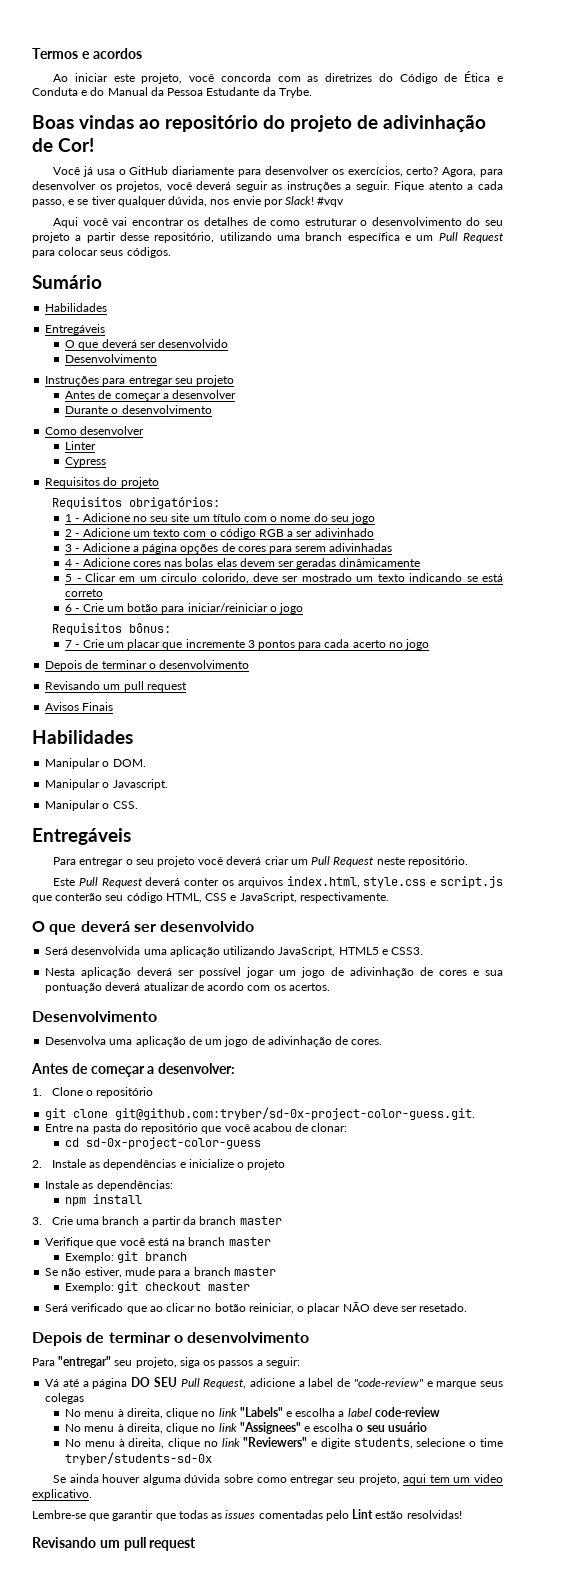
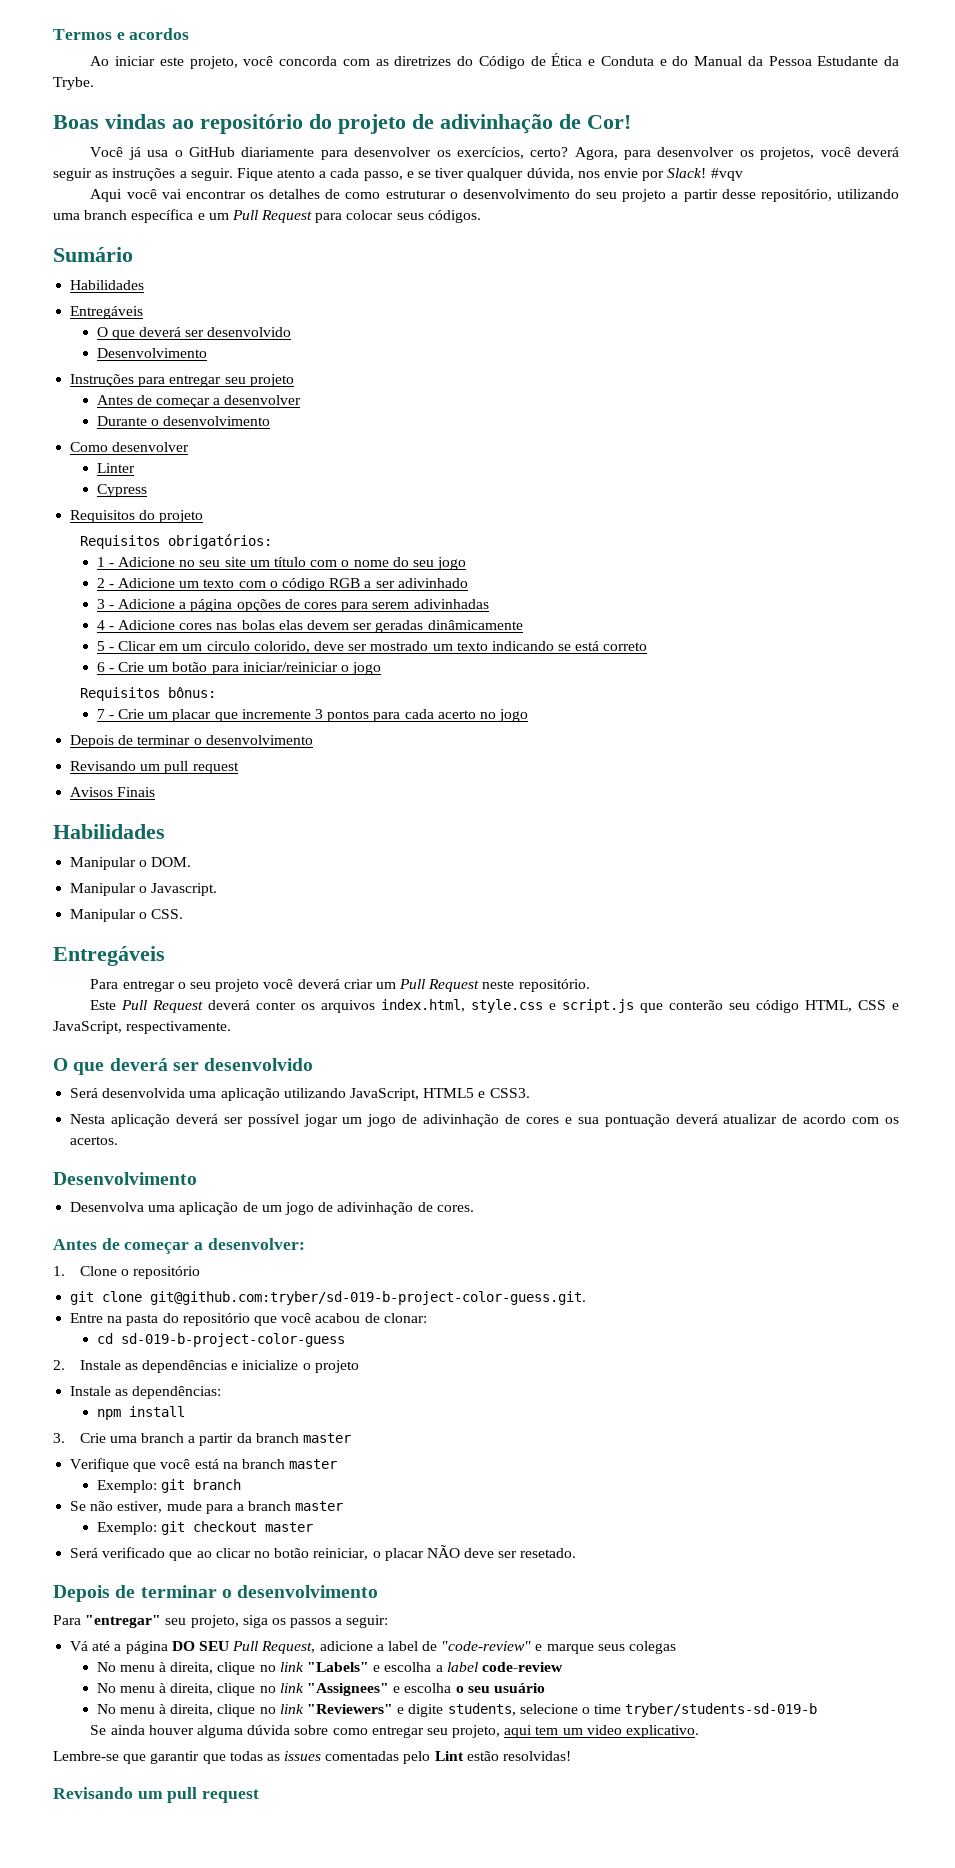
- git clone git@github.com:tryber/sd-0x-project-color-guess.git.
+ git clone git@github.com:tryber/sd-019-b-project-color-guess.git.
- cd sd-0x-project-color-guess
+ cd sd-019-b-project-color-guess
- No menu à direita, clique no link "Reviewers" e digite students, selecione o time tryber/students-sd-0x
+ No menu à direita, clique no link "Reviewers" e digite students, selecione o time tryber/students-sd-019-b

